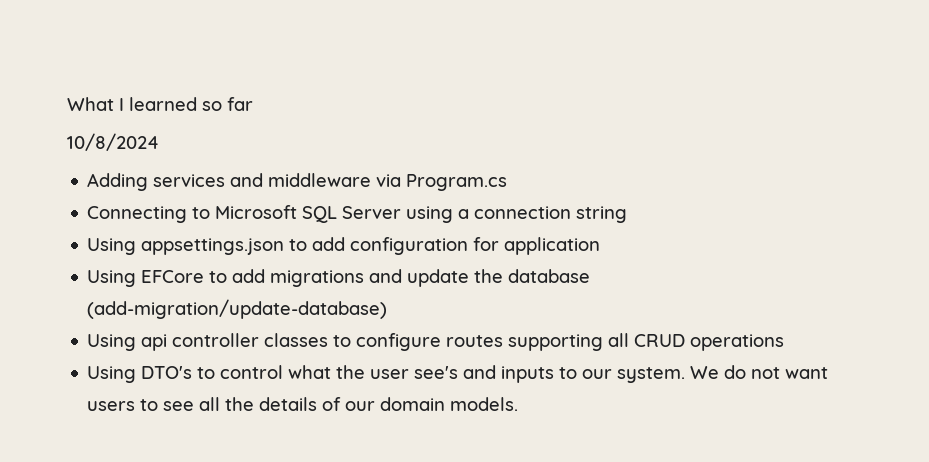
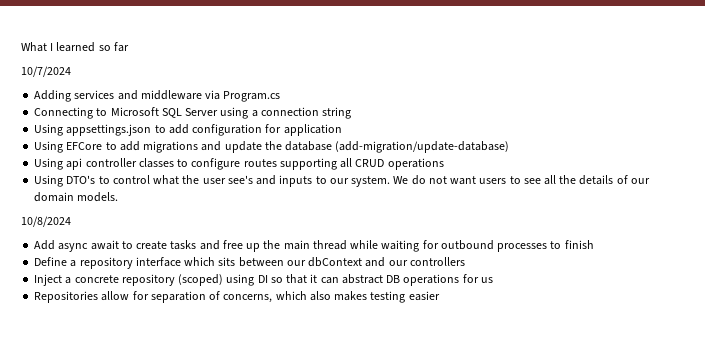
- 10/8/2024
+ 10/7/2024
+ 10/8/2024
+ Add async await to create tasks and free up the main thread while waiting for outbound processes to finish
+ Define a repository interface which sits between our dbContext and our controllers
+ Inject a concrete repository (scoped) using DI so that it can abstract DB operations for us
+ Repositories allow for separation of concerns, which also makes testing easier

